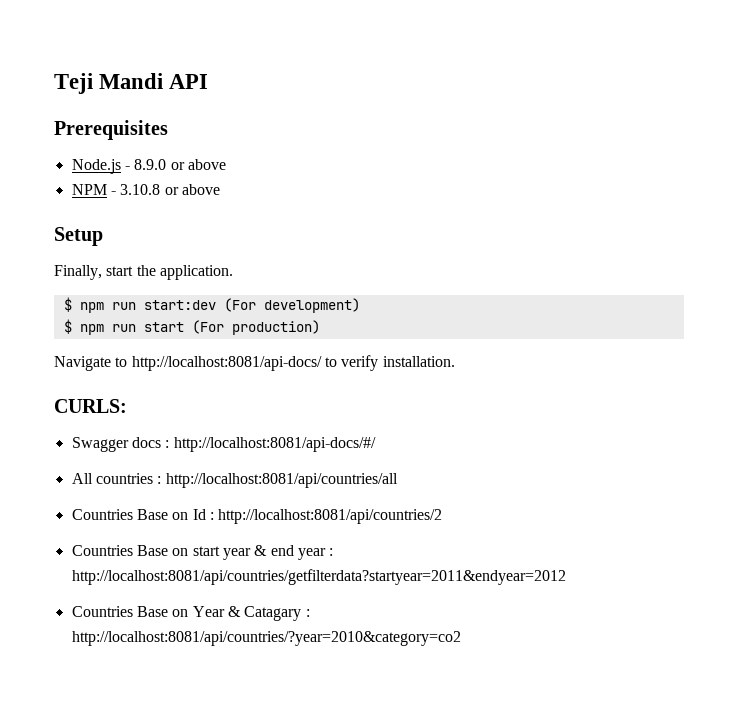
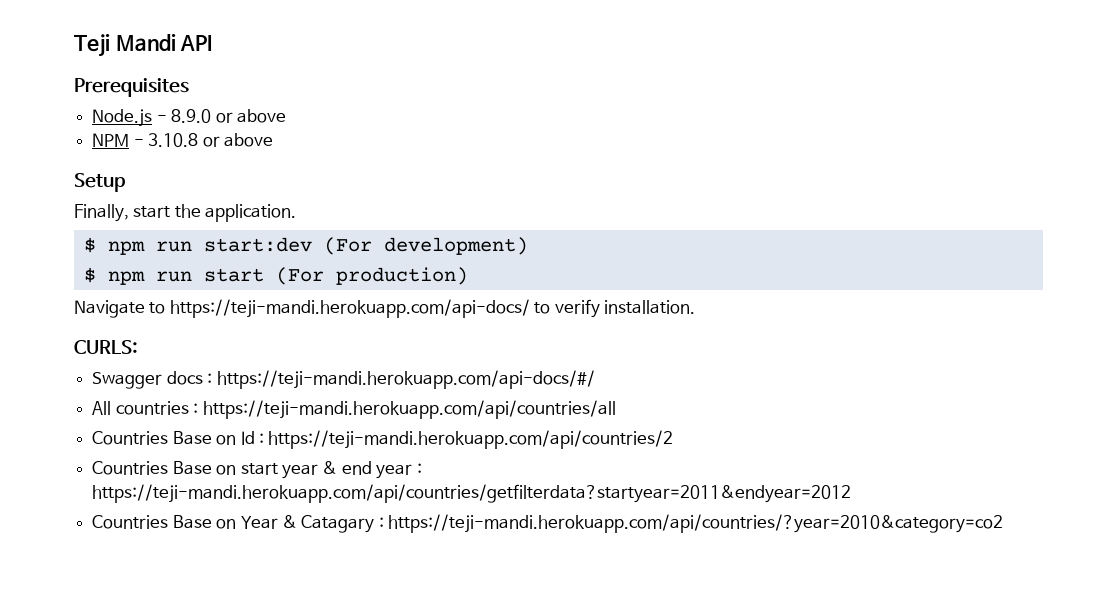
- Navigate to http://localhost:8081/api-docs/ to verify installation.
+ Navigate to https://teji-mandi.herokuapp.com/api-docs/ to verify installation.
- Swagger docs : http://localhost:8081/api-docs/#/
+ Swagger docs : https://teji-mandi.herokuapp.com/api-docs/#/
- All countries : http://localhost:8081/api/countries/all
+ All countries : https://teji-mandi.herokuapp.com/api/countries/all
- Countries Base on Id : http://localhost:8081/api/countries/2
+ Countries Base on Id : https://teji-mandi.herokuapp.com/api/countries/2
- Countries Base on start year & end year : http://localhost:8081/api/countries/getfilterdata?startyear=2011&endyear=2012
+ Countries Base on start year & end year : https://teji-mandi.herokuapp.com/api/countries/getfilterdata?startyear=2011&endyear=2012
- Countries Base on Year & Catagary : http://localhost:8081/api/countries/?year=2010&category=co2
+ Countries Base on Year & Catagary : https://teji-mandi.herokuapp.com/api/countries/?year=2010&category=co2

